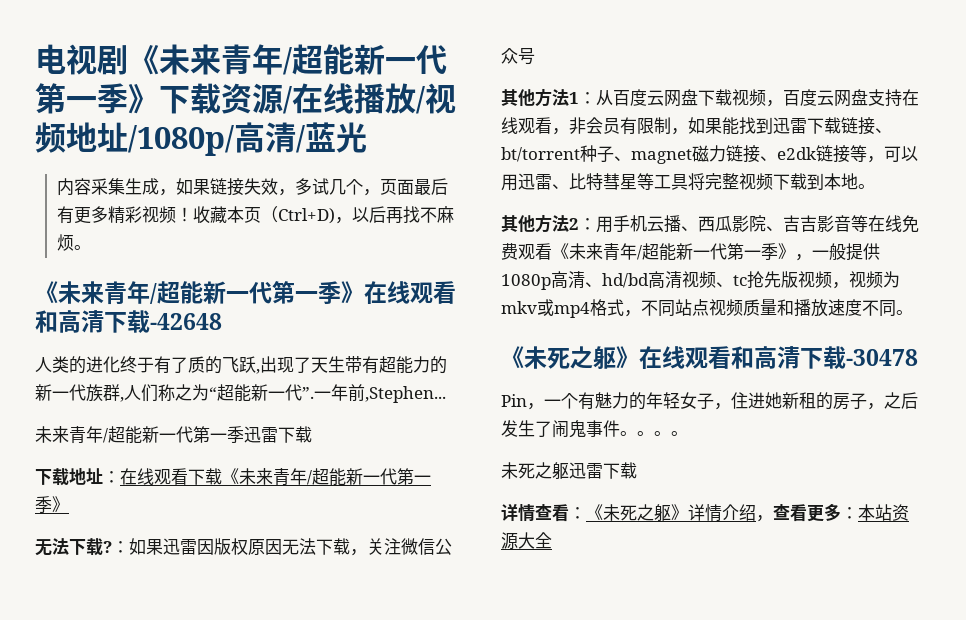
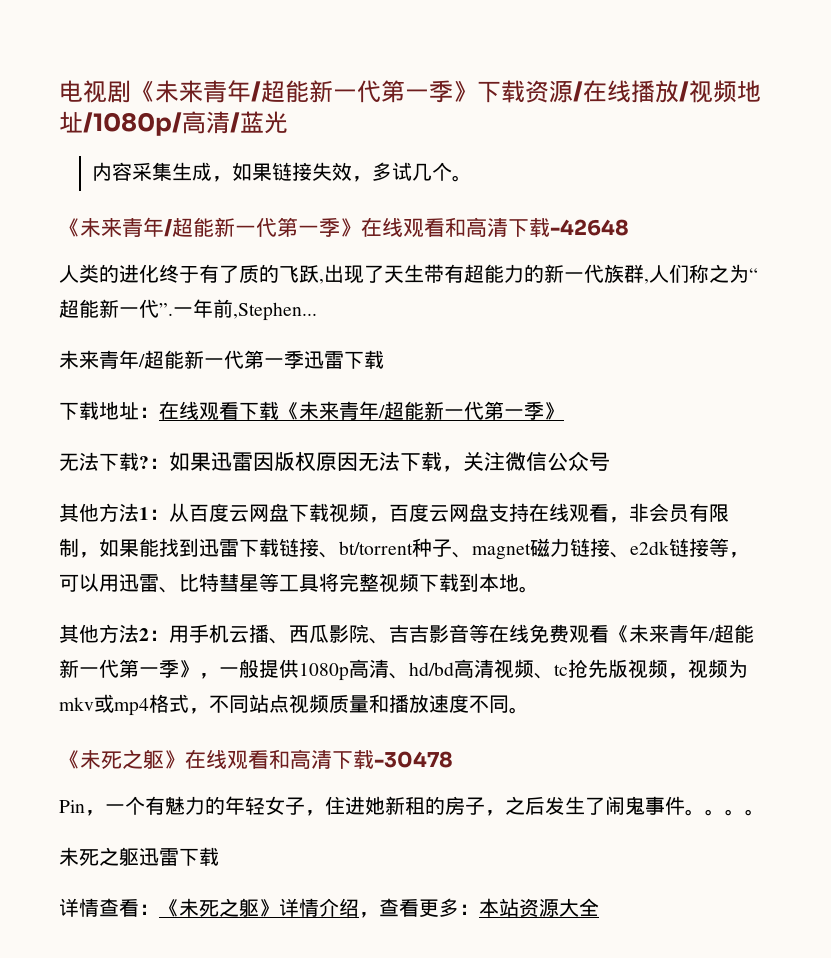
- 内容采集生成，如果链接失效，多试几个，页面最后有更多精彩视频！收藏本页（Ctrl+D)，以后再找不麻烦。
+ 内容采集生成，如果链接失效，多试几个。

